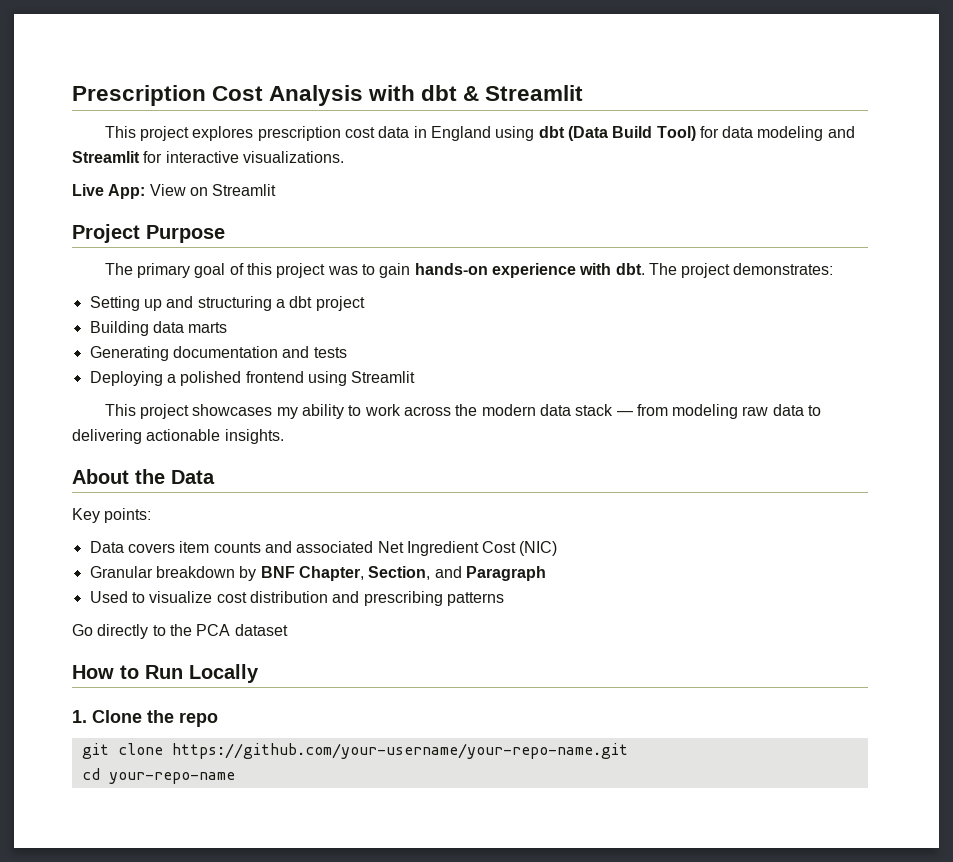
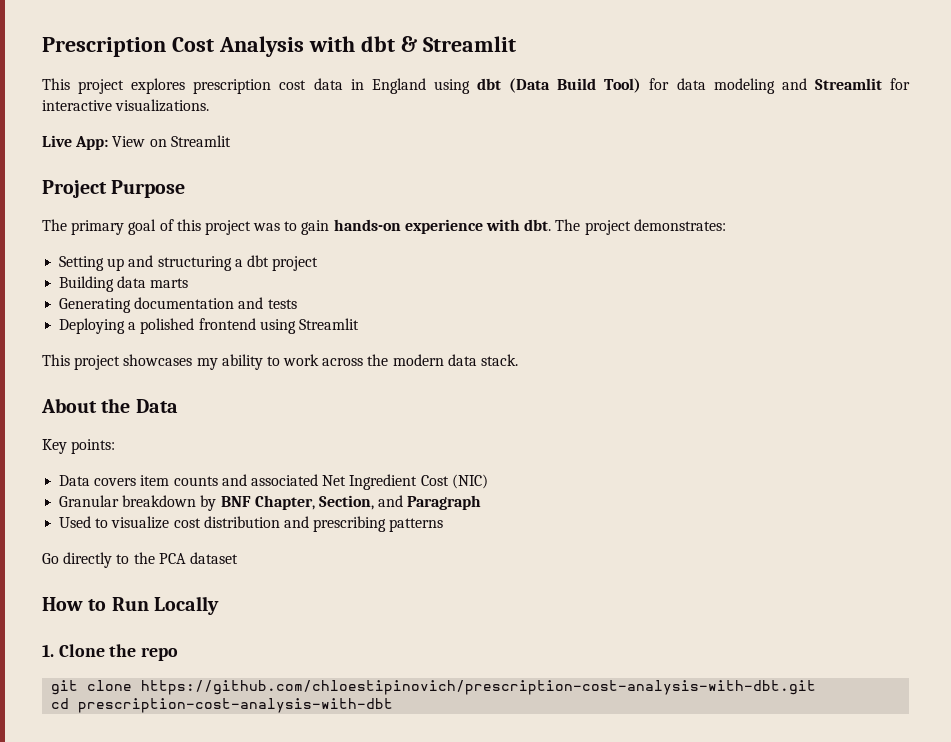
- This project showcases my ability to work across the modern data stack — from modeling raw data to delivering actionable insights.
+ This project showcases my ability to work across the modern data stack.
- git clone https://github.com/your-username/your-repo-name.git
+ git clone https://github.com/chloestipinovich/prescription-cost-analysis-with-dbt.git
- cd your-repo-name
+ cd prescription-cost-analysis-with-dbt

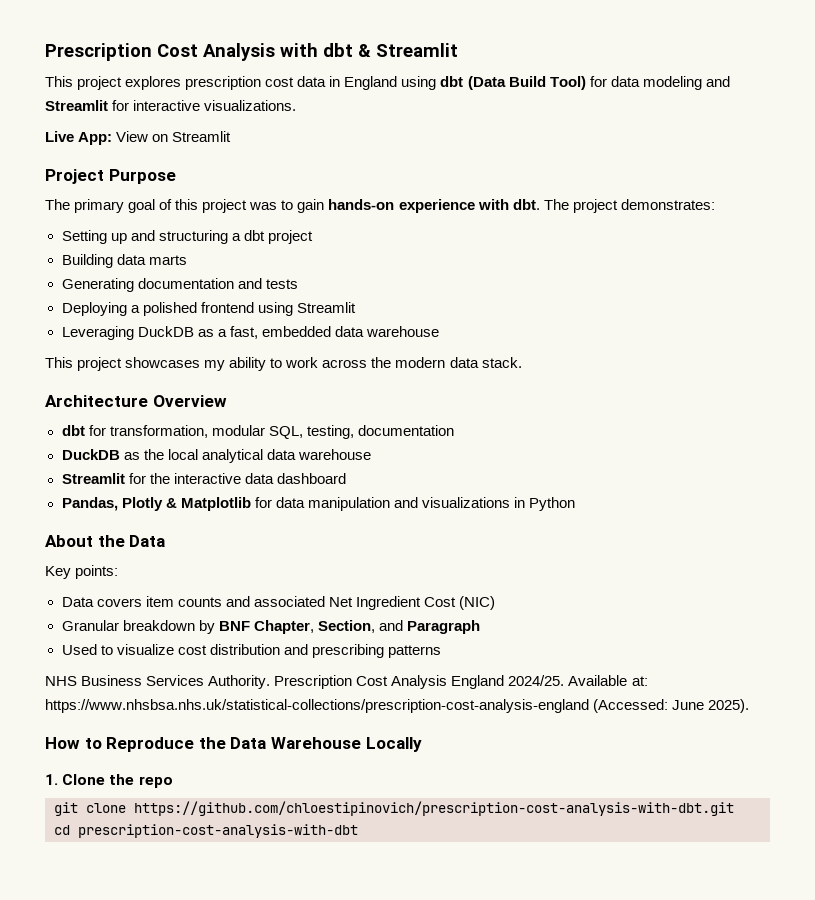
+ Leveraging DuckDB as a fast, embedded data warehouse
+ Architecture Overview
+ dbt for transformation, modular SQL, testing, documentation
+ DuckDB as the local analytical data warehouse
+ Streamlit for the interactive data dashboard
+ Pandas, Plotly & Matplotlib for data manipulation and visualizations in Python
- Go directly to the PCA dataset
- How to Run Locally
+ NHS Business Services Authority. Prescription Cost Analysis England 2024/25. Available at: https://www.nhsbsa.nhs.uk/statistical-collections/prescription-cost-analysis-england (Accessed: June 2025).
+ How to Reproduce the Data Warehouse Locally

